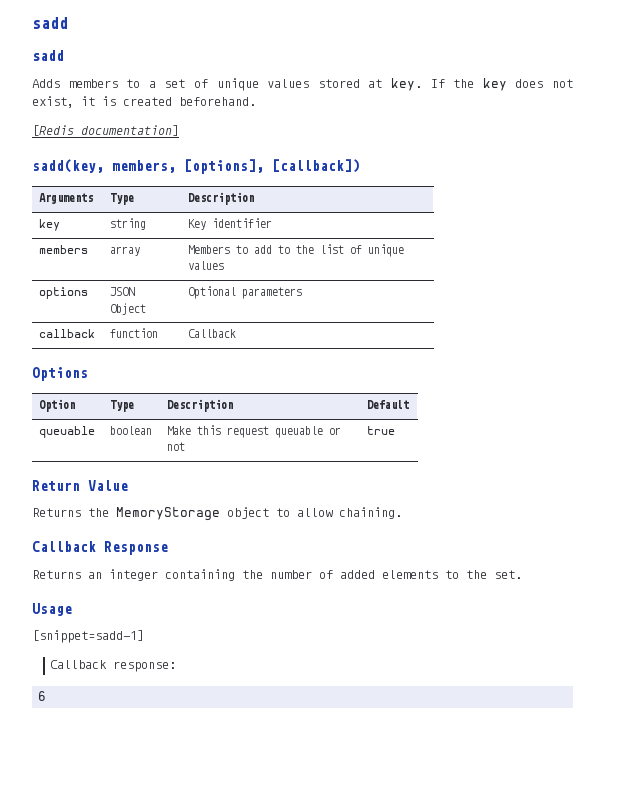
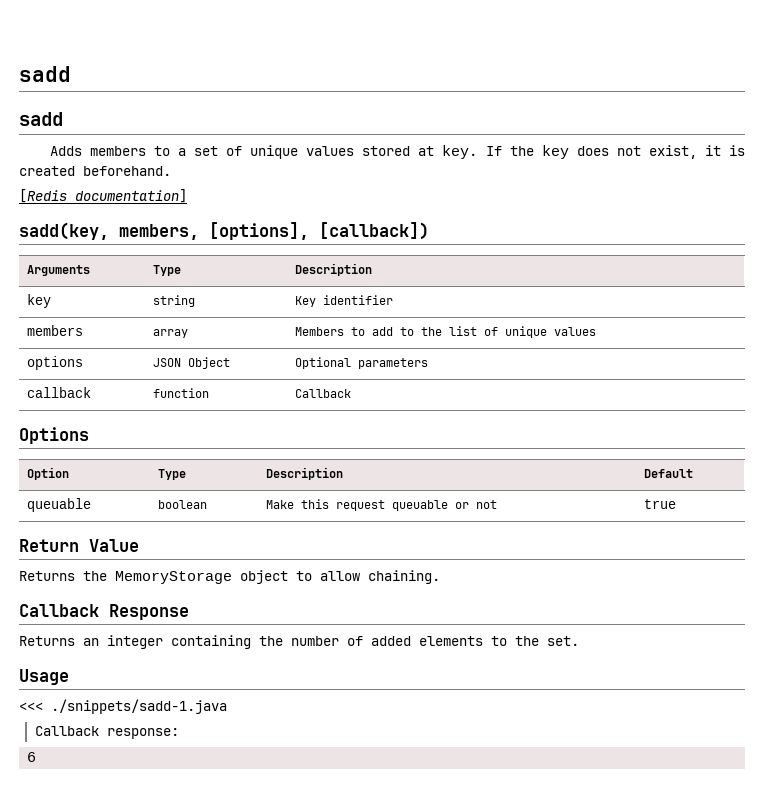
- [snippet=sadd-1]
+ <<< ./snippets/sadd-1.java

